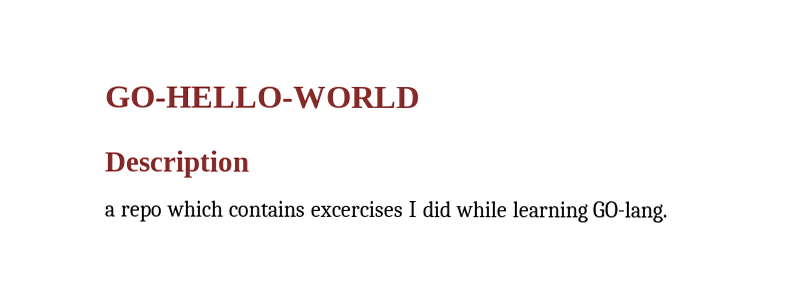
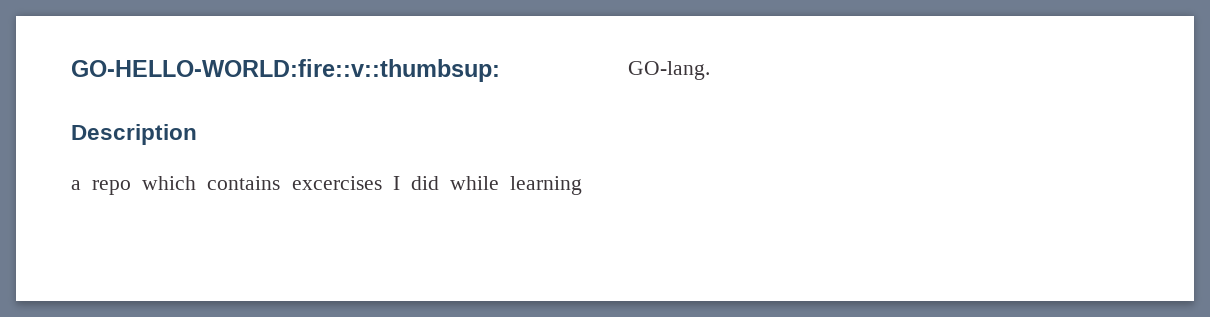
- GO-HELLO-WORLD
+ GO-HELLO-WORLD:fire::v::thumbsup:

